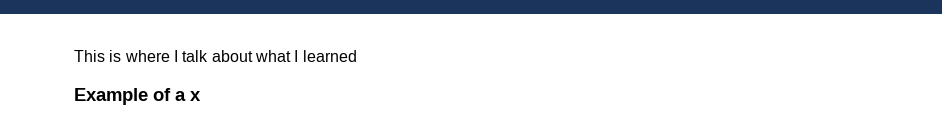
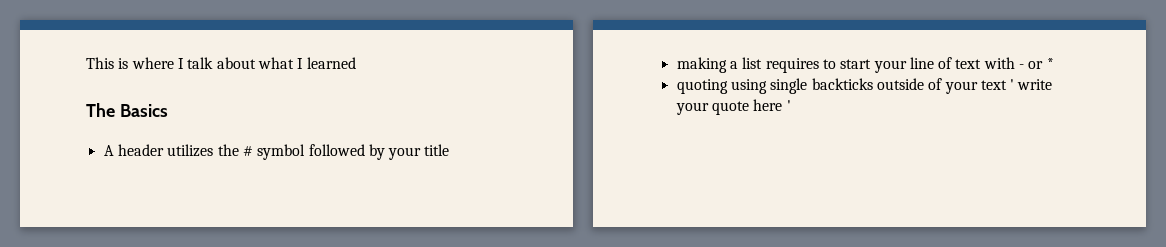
- Example of a x
+ The Basics
+ A header utilizes the # symbol followed by your title
+ making a list requires to start your line of text with - or *
+ quoting using single backticks outside of your text ' write your quote here '

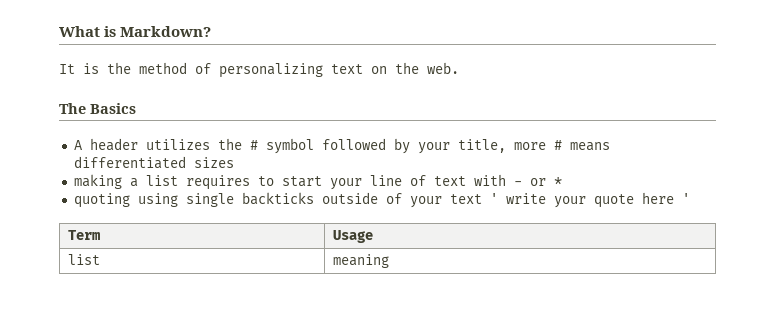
- This is where I talk about what I learned
+ What is Markdown?
+ It is the method of personalizing text on the web.
- A header utilizes the # symbol followed by your title
+ A header utilizes the # symbol followed by your title, more # means differentiated sizes
+ Term | Usage
+ list | meaning

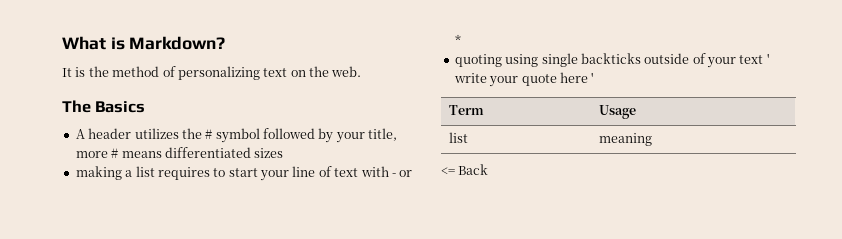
+ <= Back

